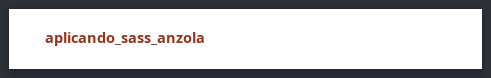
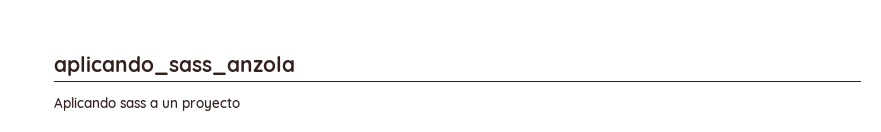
+ Aplicando sass a un proyecto

